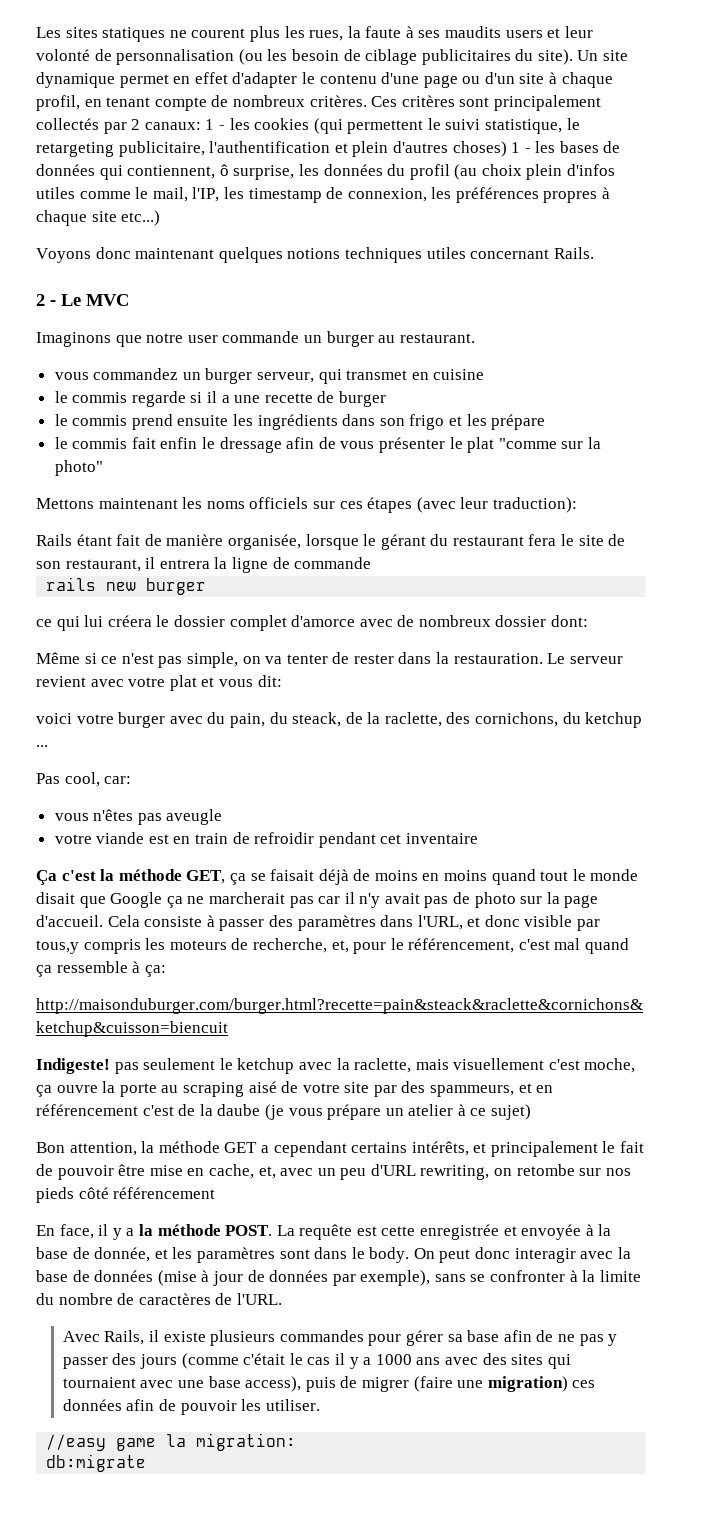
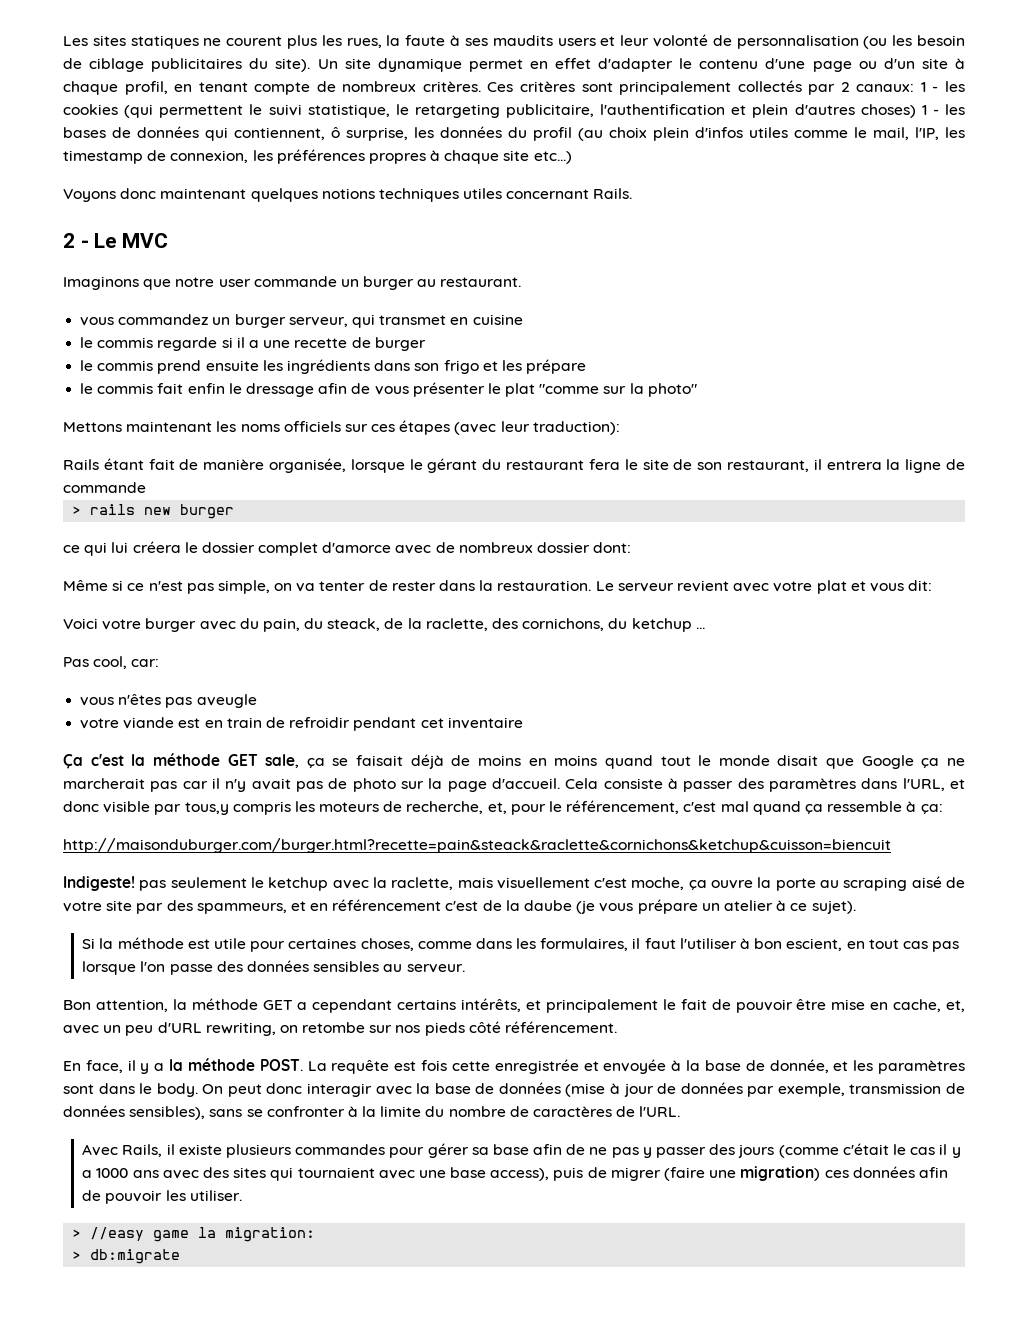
- rails new burger
+ > rails new burger
- voici votre burger avec du pain, du steack, de la raclette, des cornichons, du ketchup ...
+ Voici votre burger avec du pain, du steack, de la raclette, des cornichons, du ketchup ...
- Ça c'est la méthode GET, ça se faisait déjà de moins en moins quand tout le monde disait que Google ça ne marcherait pas car il n'y avait pas de photo sur la page d'accueil.
+ Ça c'est la méthode GET sale, ça se faisait déjà de moins en moins quand tout le monde disait que Google ça ne marcherait pas car il n'y avait pas de photo sur la page d'accueil.
- Indigeste! pas seulement le ketchup avec la raclette, mais visuellement c'est moche, ça ouvre la porte au scraping aisé de votre site par des spammeurs, et en référencement c'est de la daube (je vous prépare un atelier à ce sujet)
+ Indigeste! pas seulement le ketchup avec la raclette, mais visuellement c'est moche, ça ouvre la porte au scraping aisé de votre site par des spammeurs, et en référencement c'est de la daube (je vous prépare un atelier à ce sujet).
+ Si la méthode est utile pour certaines choses, comme dans les formulaires, il faut l'utiliser à bon escient, en tout cas pas lorsque l'on passe des données sensibles au serveur.
- Bon attention, la méthode GET a cependant certains intérêts, et principalement le fait de pouvoir être mise en cache, et, avec un peu d'URL rewriting, on retombe sur nos pieds côté référencement
+ Bon attention, la méthode GET a cependant certains intérêts, et principalement le fait de pouvoir être mise en cache, et, avec un peu d'URL rewriting, on retombe sur nos pieds côté référencement.
- La requête est cette enregistrée et envoyée à la base de donnée, et les paramètres sont dans le body.
+ La requête est fois cette enregistrée et envoyée à la base de donnée, et les paramètres sont dans le body.
- On peut donc interagir avec la base de données (mise à jour de données par exemple), sans se confronter à la limite du nombre de caractères de l'URL.
+ On peut donc interagir avec la base de données (mise à jour de données par exemple, transmission de données sensibles), sans se confronter à la limite du nombre de caractères de l'URL.
- //easy game la migration:
+ > //easy game la migration:
- db:migrate
+ > db:migrate

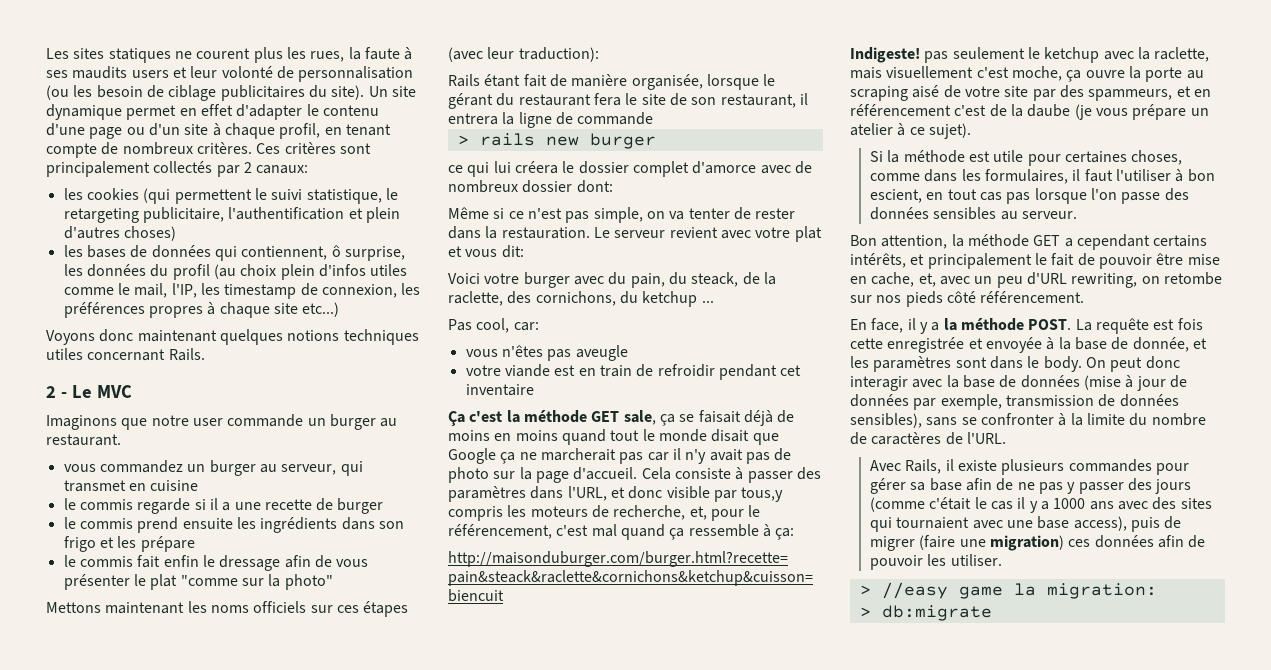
- Ces critères sont principalement collectés par 2 canaux: 1 - les cookies (qui permettent le suivi statistique, le retargeting publicitaire, l'authentification et plein d'autres choses) 1 - les bases de données qui contiennent, ô surprise, les données du profil (au choix plein d'infos utiles comme le mail, l'IP, les timestamp de connexion, les préférences propres à chaque site etc...)
+ Ces critères sont principalement collectés par 2 canaux:
+ les cookies (qui permettent le suivi statistique, le retargeting publicitaire, l'authentification et plein d'autres choses)
+ les bases de données qui contiennent, ô surprise, les données du profil (au choix plein d'infos utiles comme le mail, l'IP, les timestamp de connexion, les préférences propres à chaque site etc...)
- vous commandez un burger serveur, qui transmet en cuisine
+ vous commandez un burger au serveur, qui transmet en cuisine

